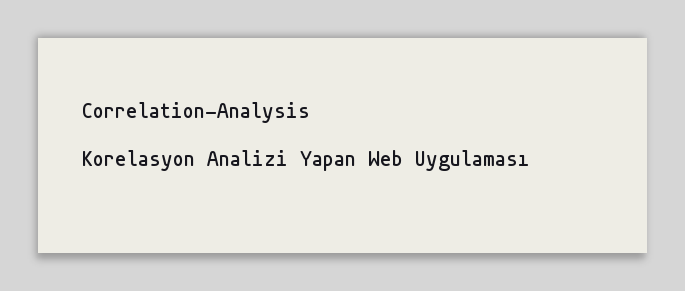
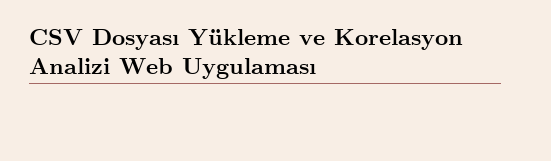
- Correlation-Analysis
- Korelasyon Analizi Yapan Web Uygulaması
+ CSV Dosyası Yükleme ve Korelasyon Analizi Web Uygulaması

